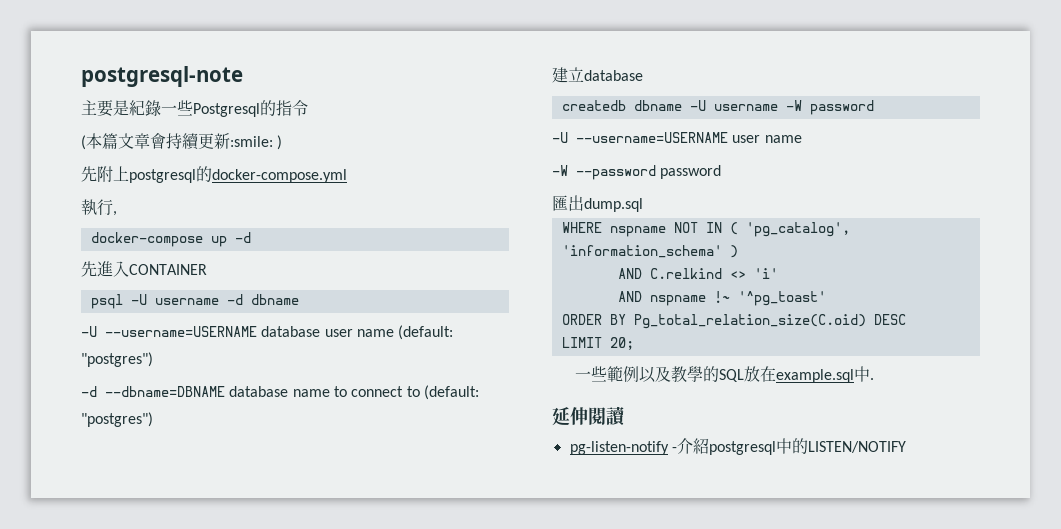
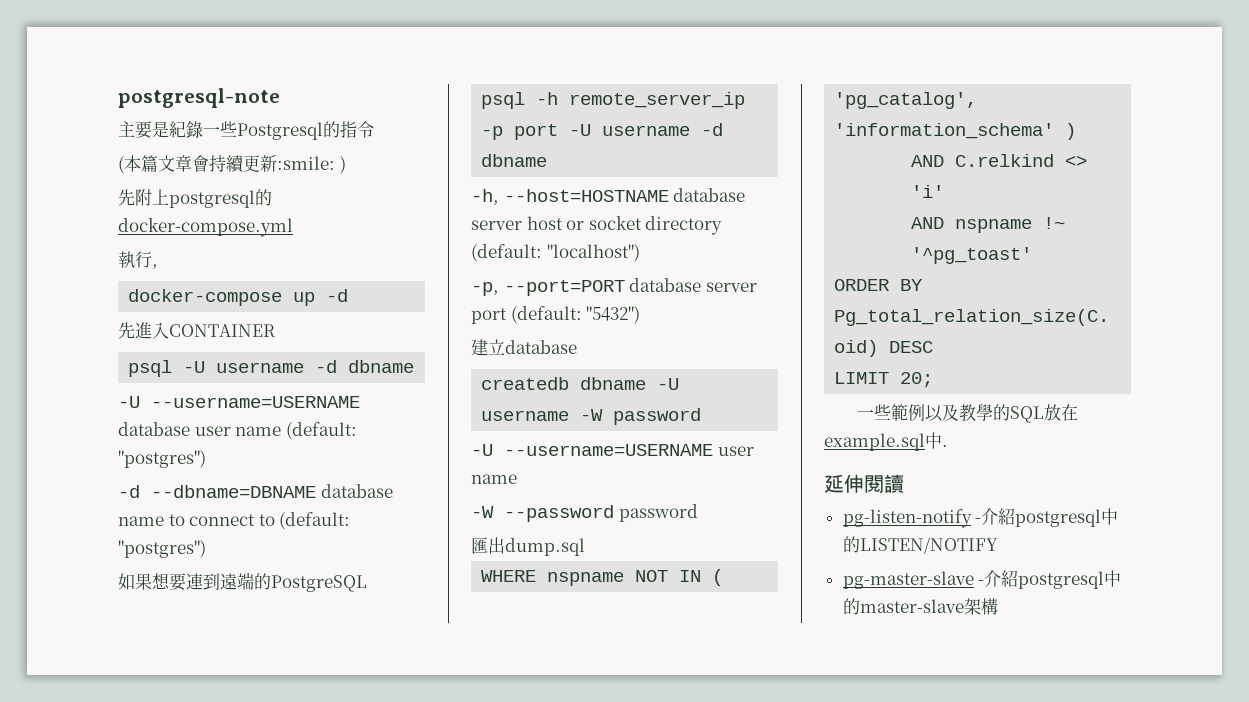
+ 如果想要連到遠端的PostgreSQL
+ psql -h remote_server_ip -p port -U username -d dbname
+ -h, --host=HOSTNAME database server host or socket directory (default: "localhost")
+ -p, --port=PORT database server port (default: "5432")
+ pg-master-slave -介紹postgresql中的master-slave架構

